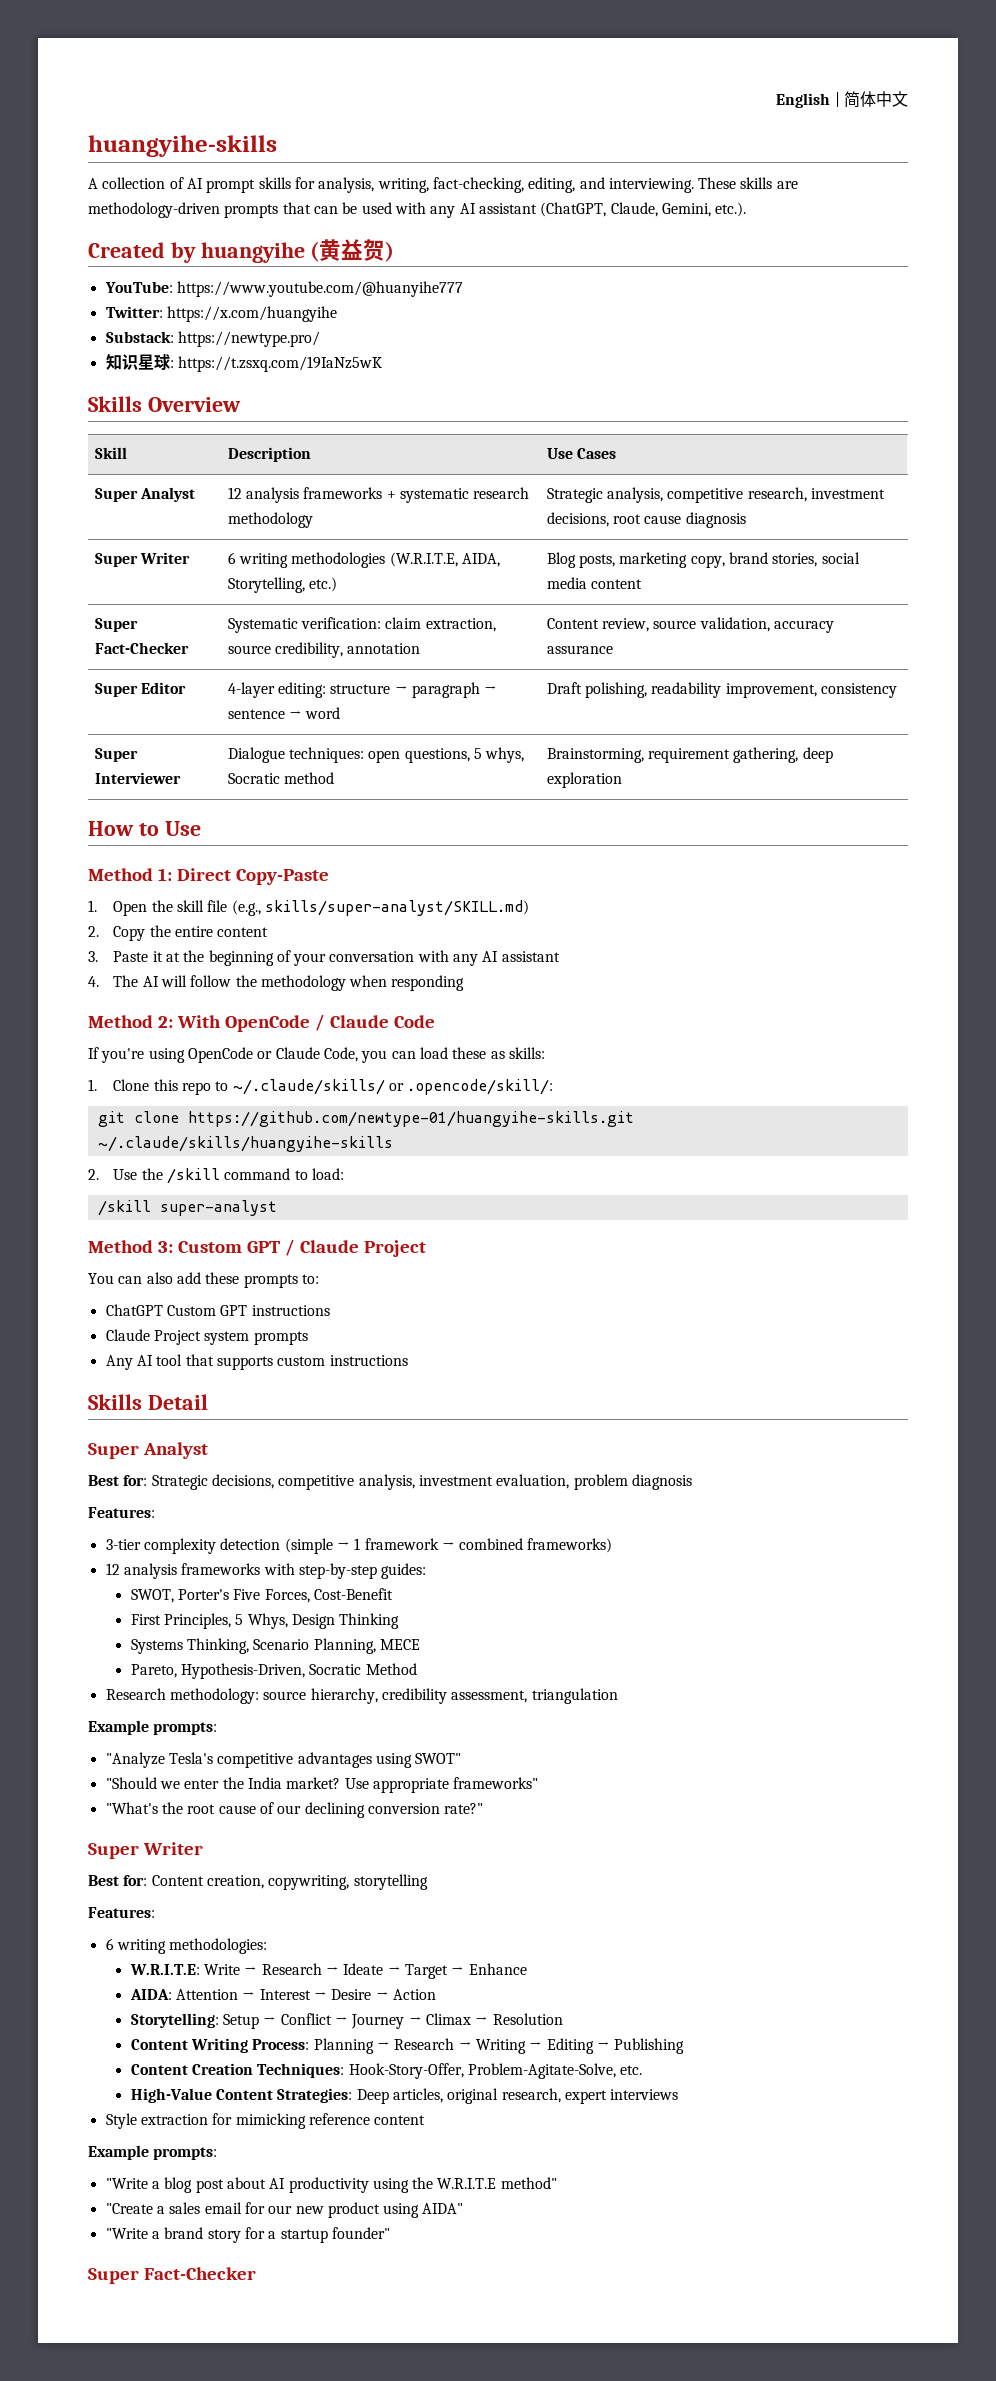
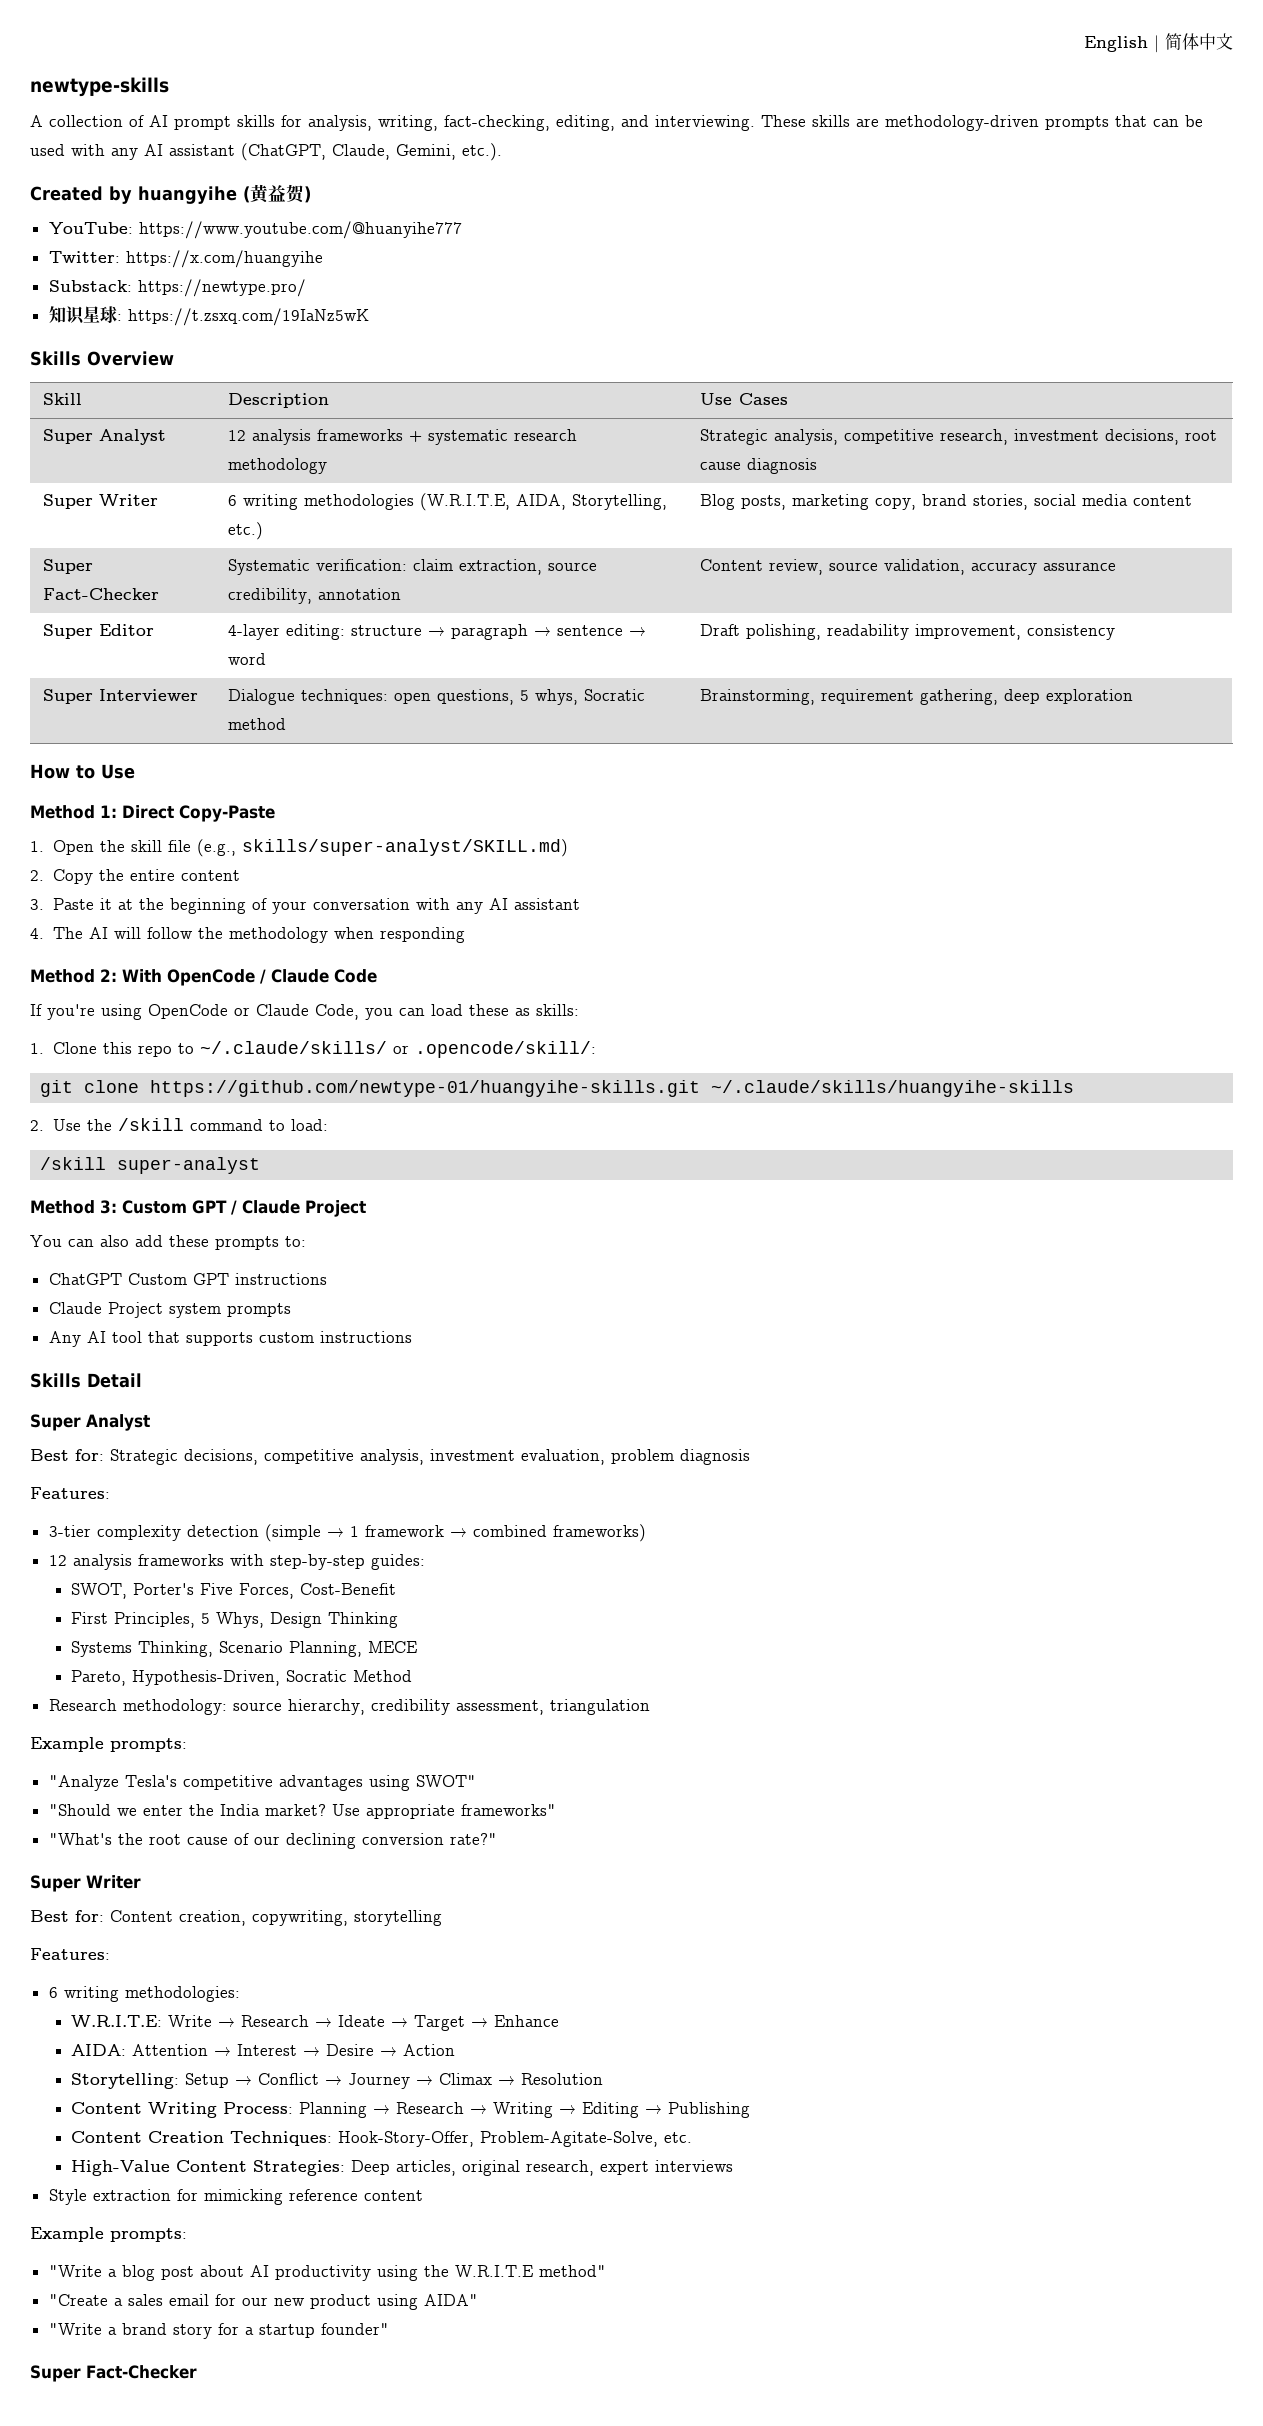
- huangyihe-skills
+ newtype-skills

